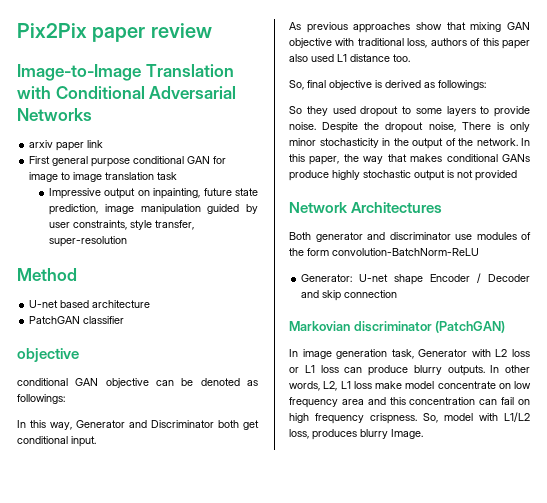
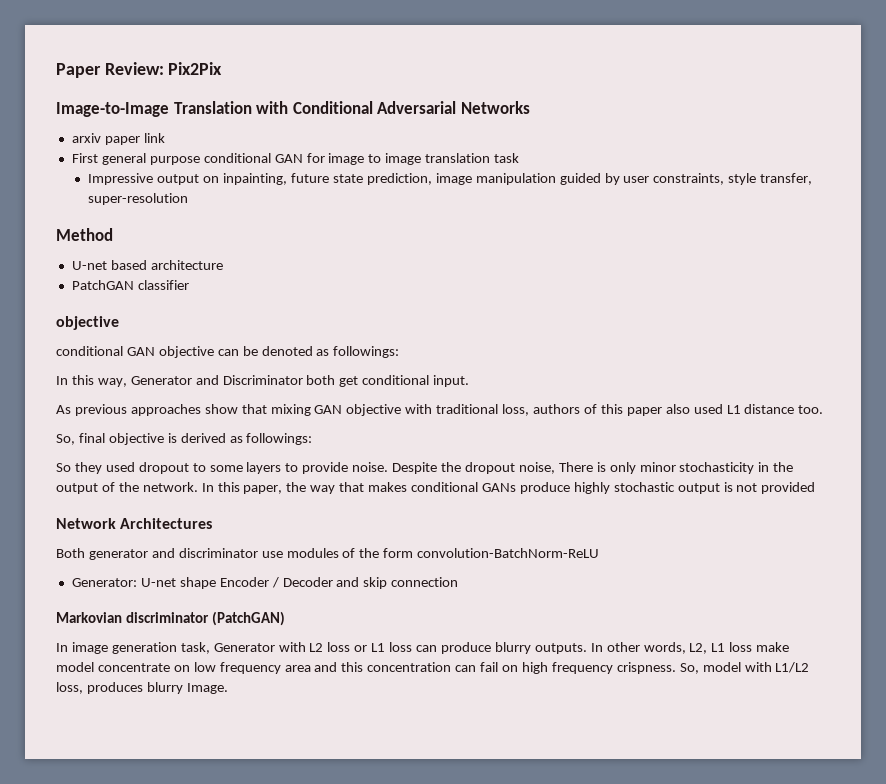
- Pix2Pix paper review
+ Paper Review: Pix2Pix

